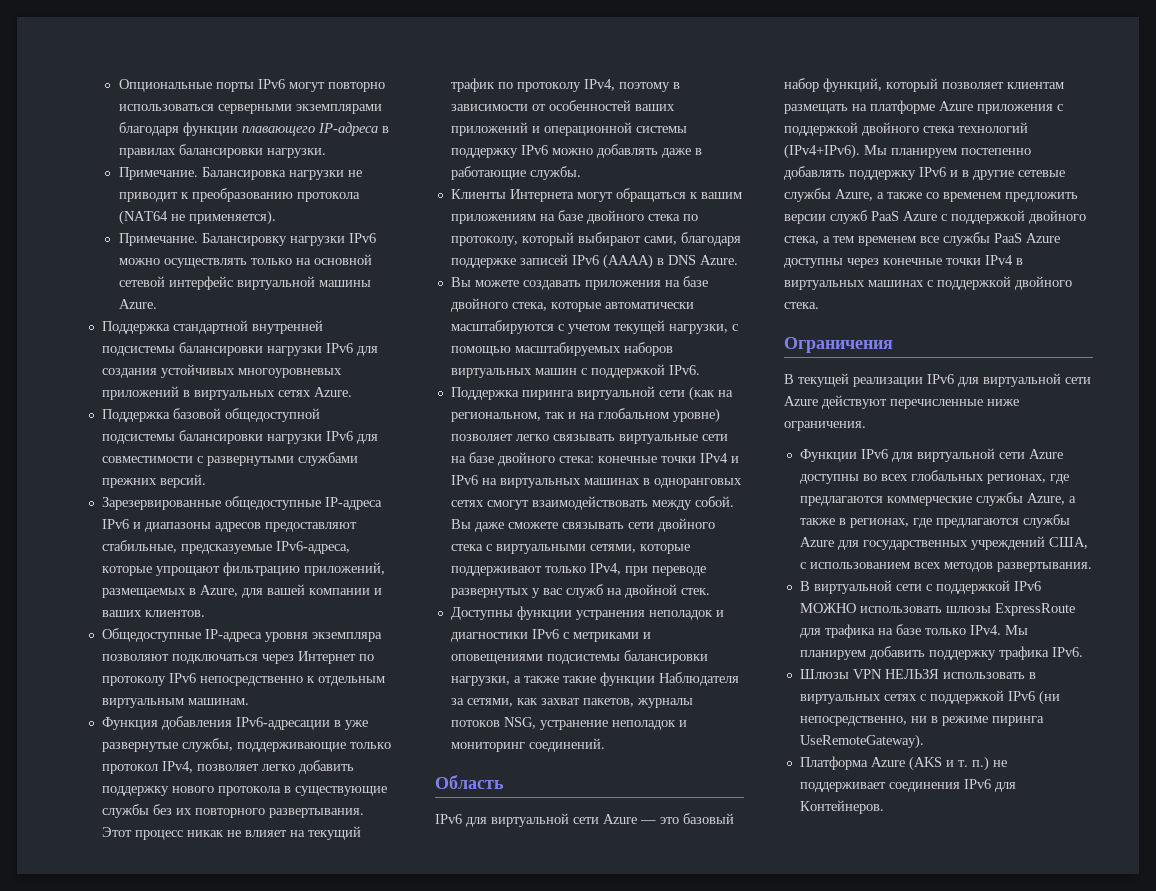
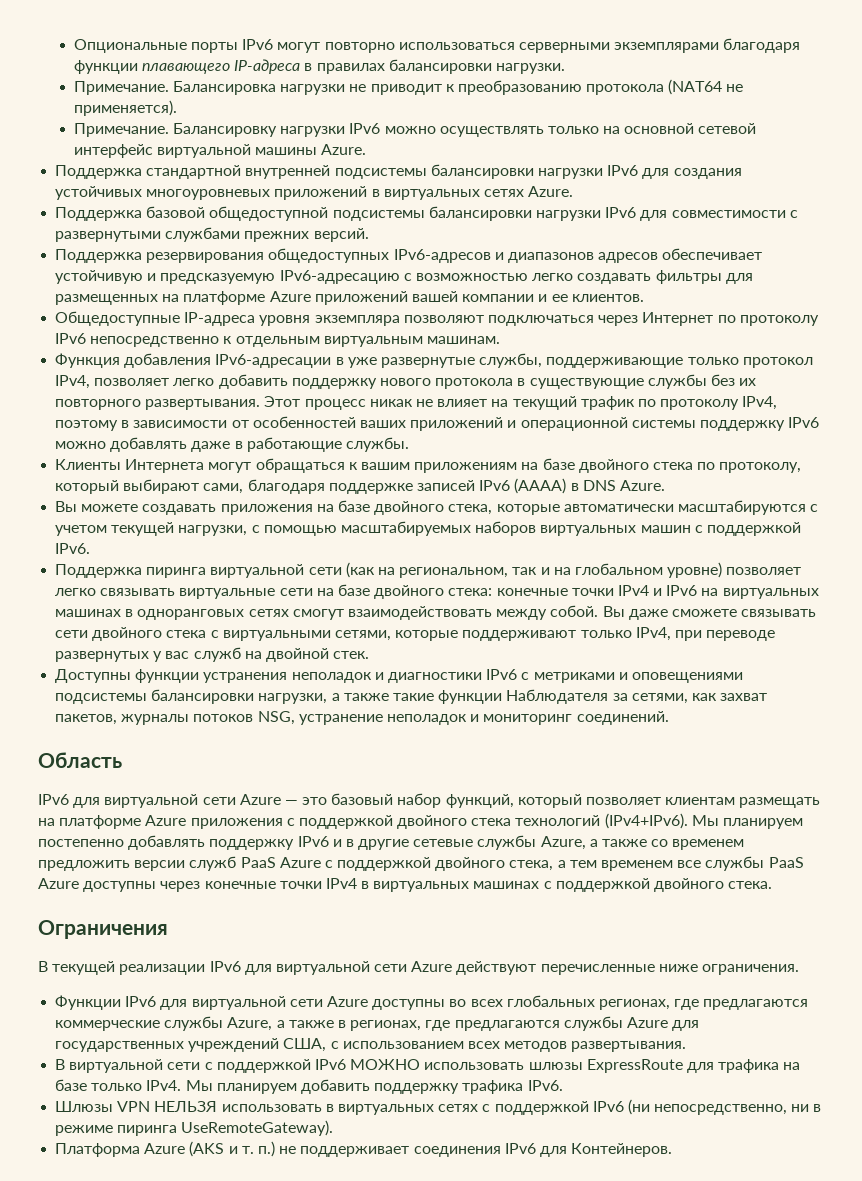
- Зарезервированные общедоступные IP-адреса IPv6 и диапазоны адресов предоставляют стабильные, предсказуемые IPv6-адреса, которые упрощают фильтрацию приложений, размещаемых в Azure, для вашей компании и ваших клиентов.
+ Поддержка резервирования общедоступных IPv6-адресов и диапазонов адресов обеспечивает устойчивую и предсказуемую IPv6-адресацию с возможностью легко создавать фильтры для размещенных на платформе Azure приложений вашей компании и ее клиентов.

